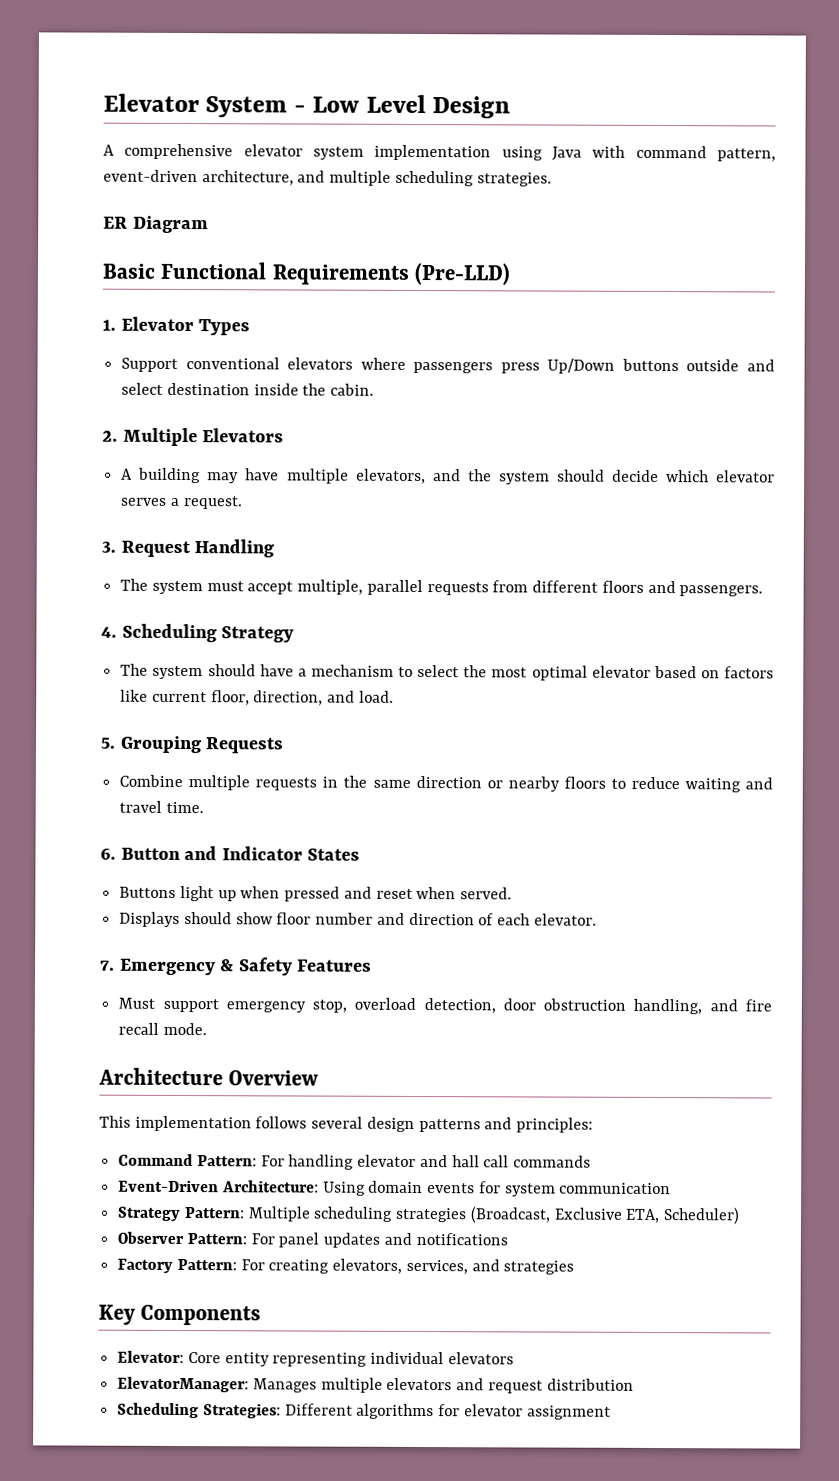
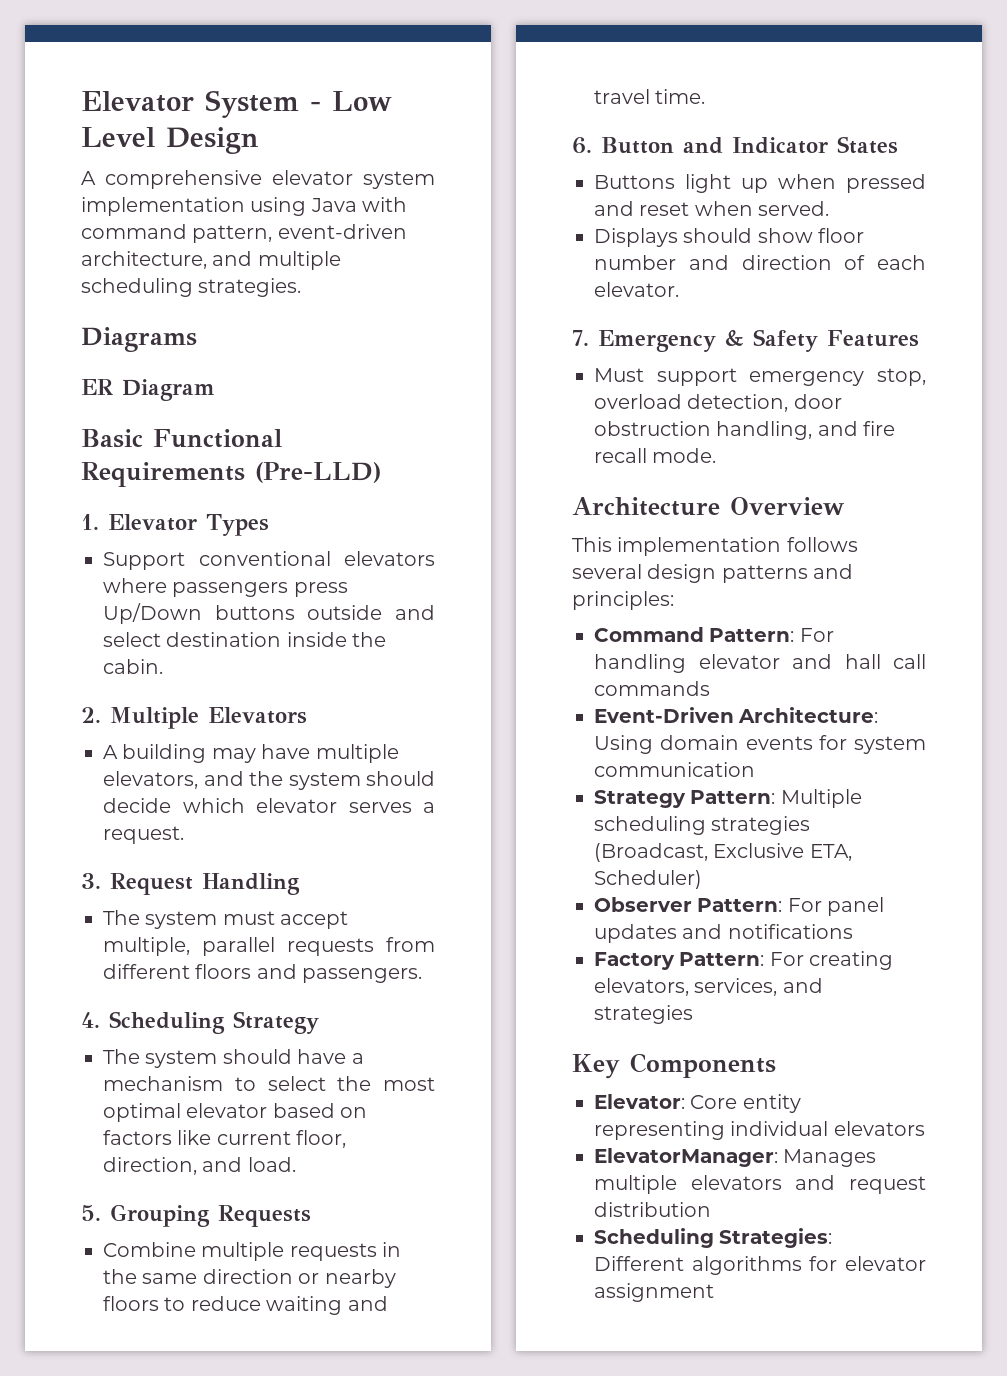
+ Diagrams

